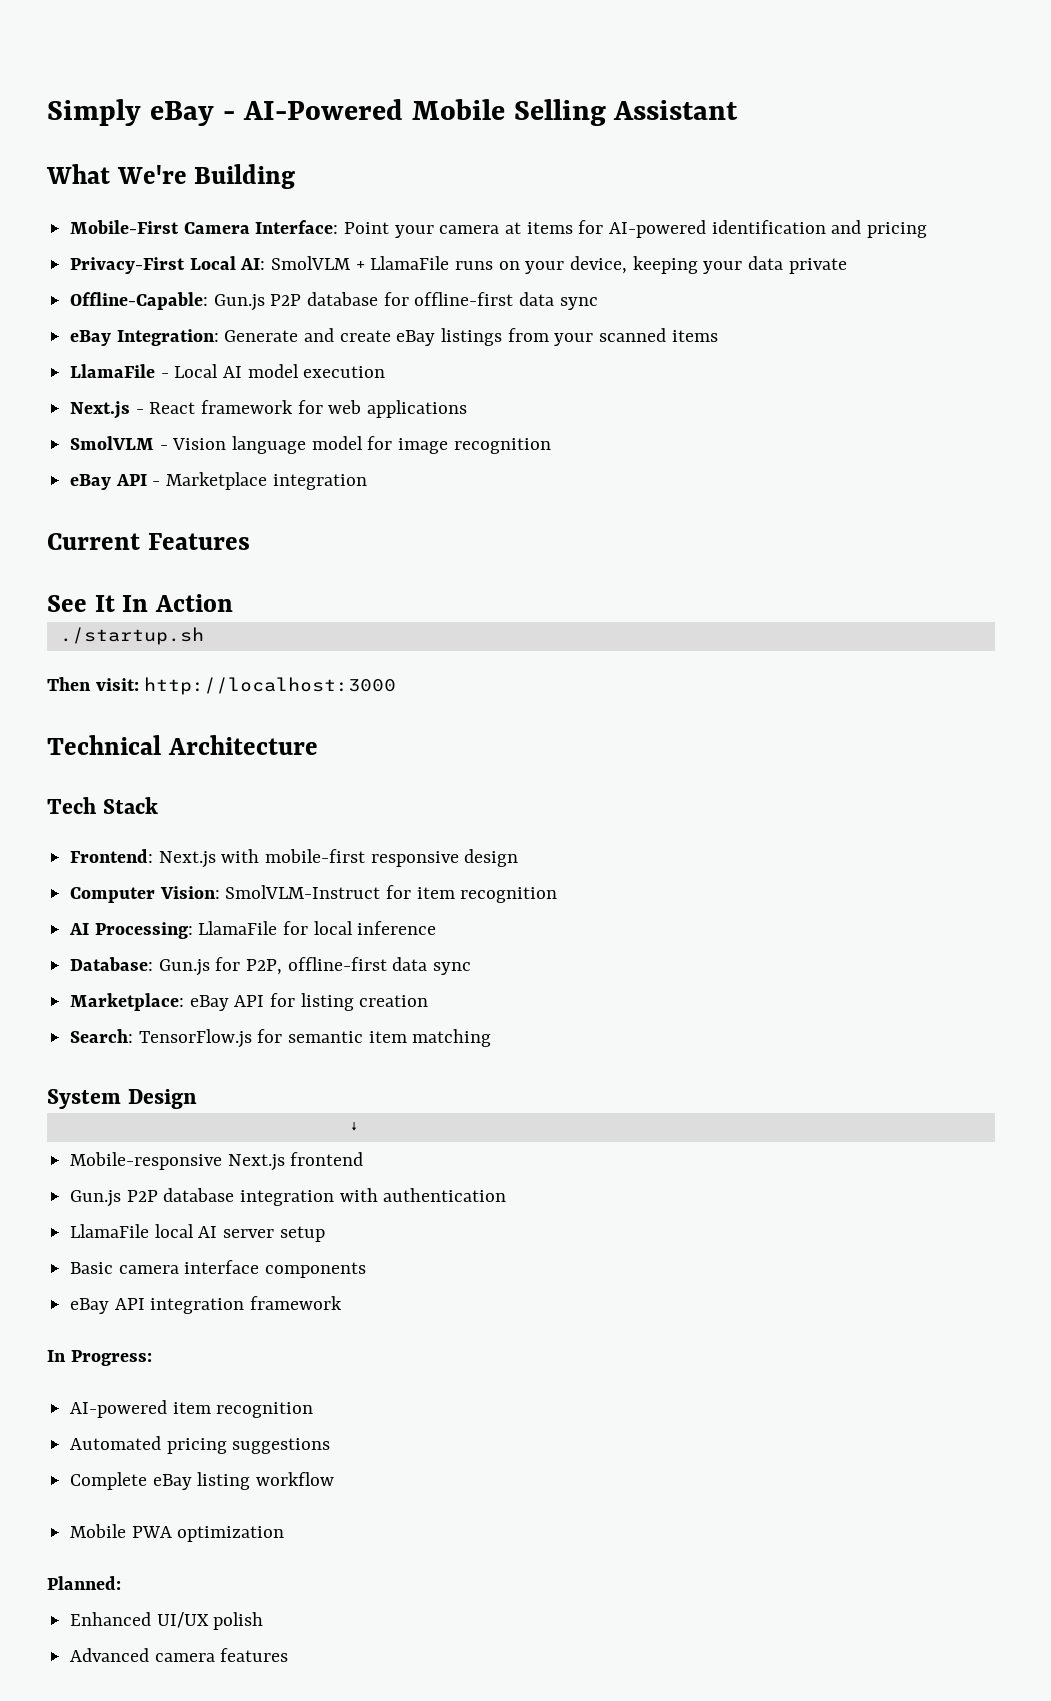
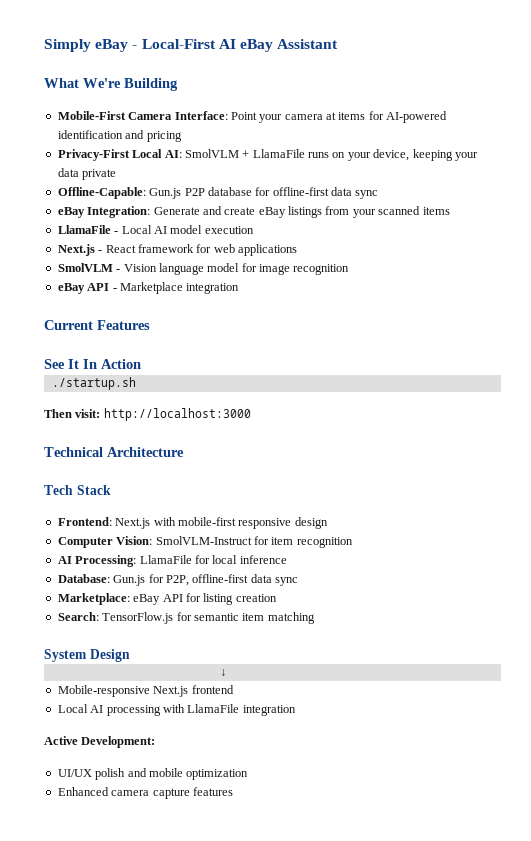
- Simply eBay - AI-Powered Mobile Selling Assistant
+ Simply eBay - Local-First AI eBay Assistant
- Gun.js P2P database integration with authentication
- LlamaFile local AI server setup
- Basic camera interface components
- eBay API integration framework
- In Progress:
- AI-powered item recognition
- Automated pricing suggestions
- Complete eBay listing workflow
- Mobile PWA optimization
+ Local AI processing with LlamaFile integration
+ Active Development:
+ UI/UX polish and mobile optimization
- Planned:
- Enhanced UI/UX polish
- Advanced camera features
+ Enhanced camera capture features

